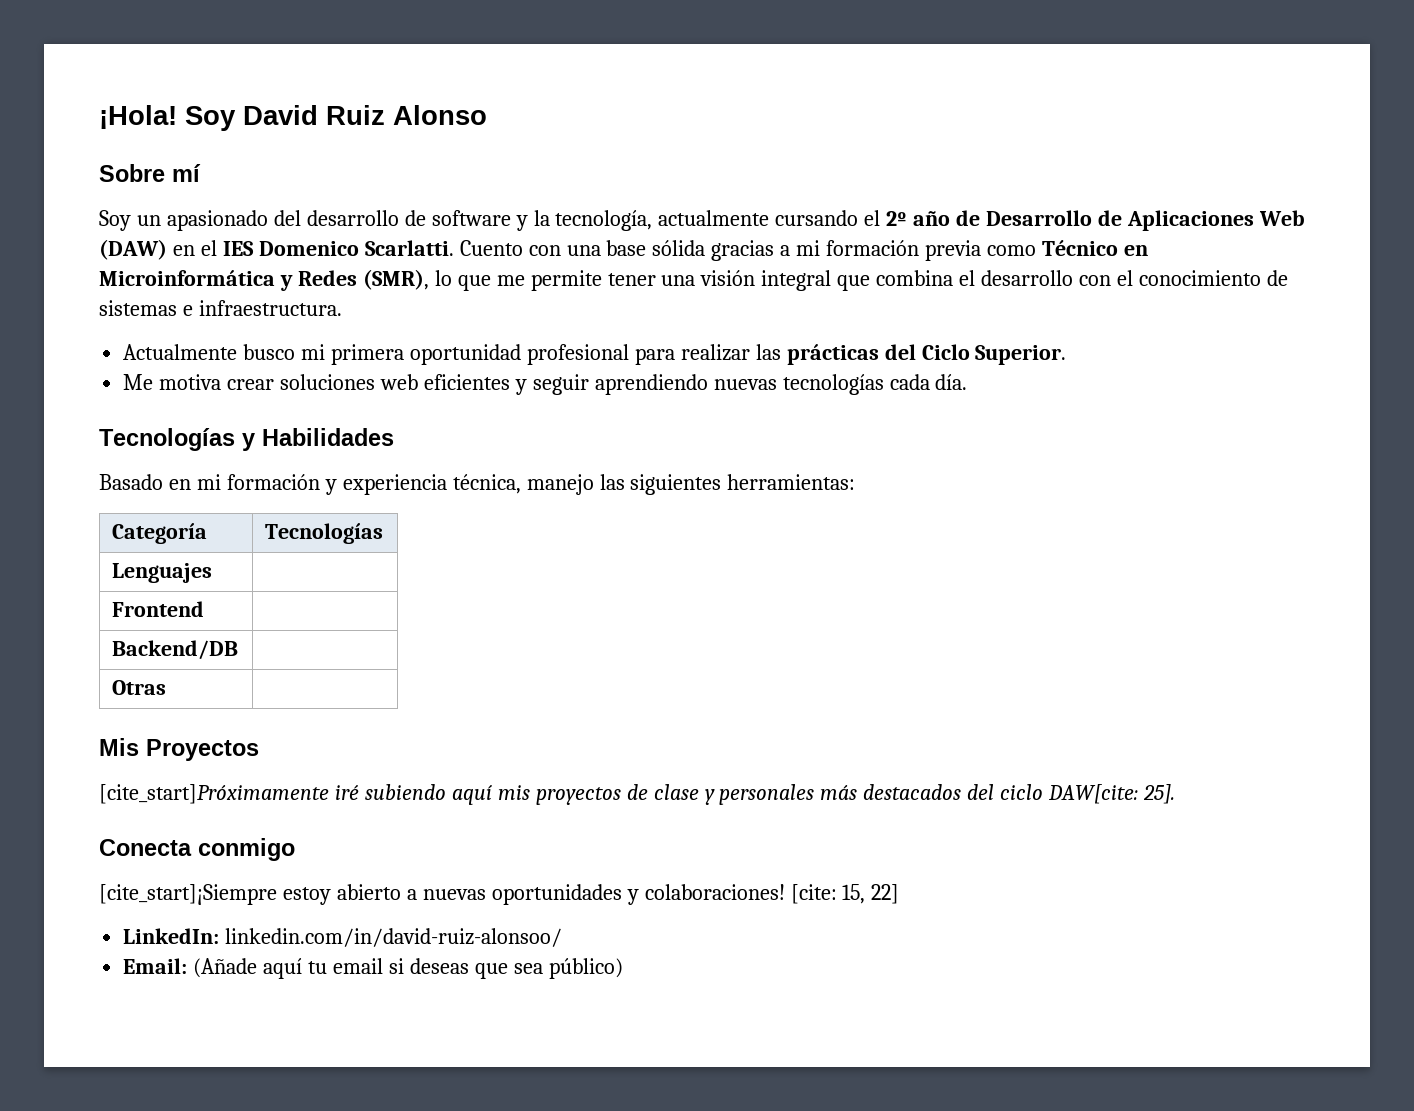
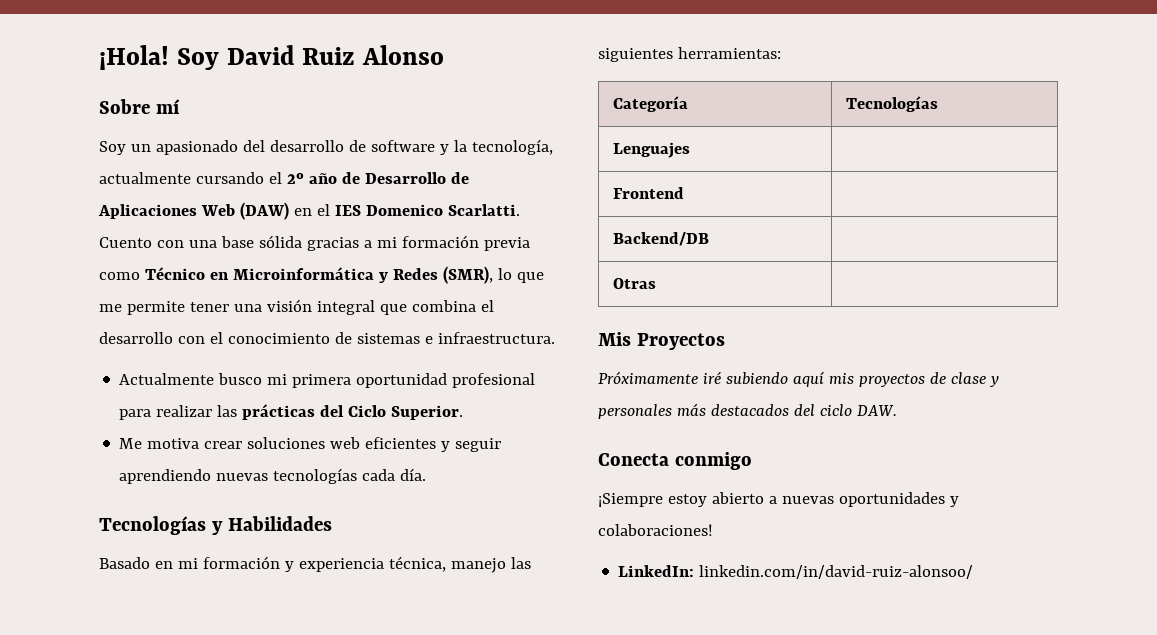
- [cite_start]Próximamente iré subiendo aquí mis proyectos de clase y personales más destacados del ciclo DAW[cite: 25].
+ Próximamente iré subiendo aquí mis proyectos de clase y personales más destacados del ciclo DAW.
- [cite_start]¡Siempre estoy abierto a nuevas oportunidades y colaboraciones! [cite: 15, 22]
+ ¡Siempre estoy abierto a nuevas oportunidades y colaboraciones!
- Email: (Añade aquí tu email si deseas que sea público)

